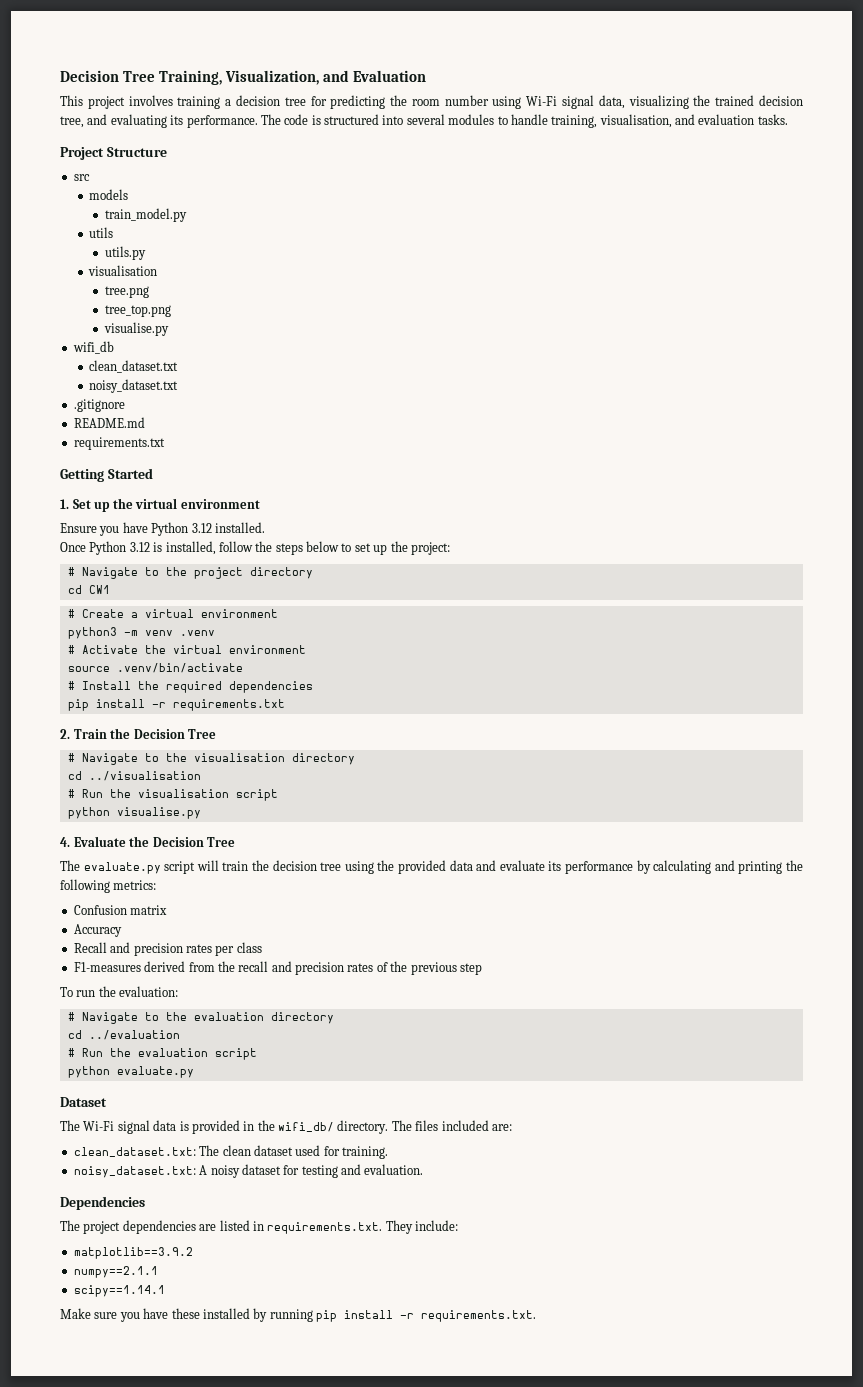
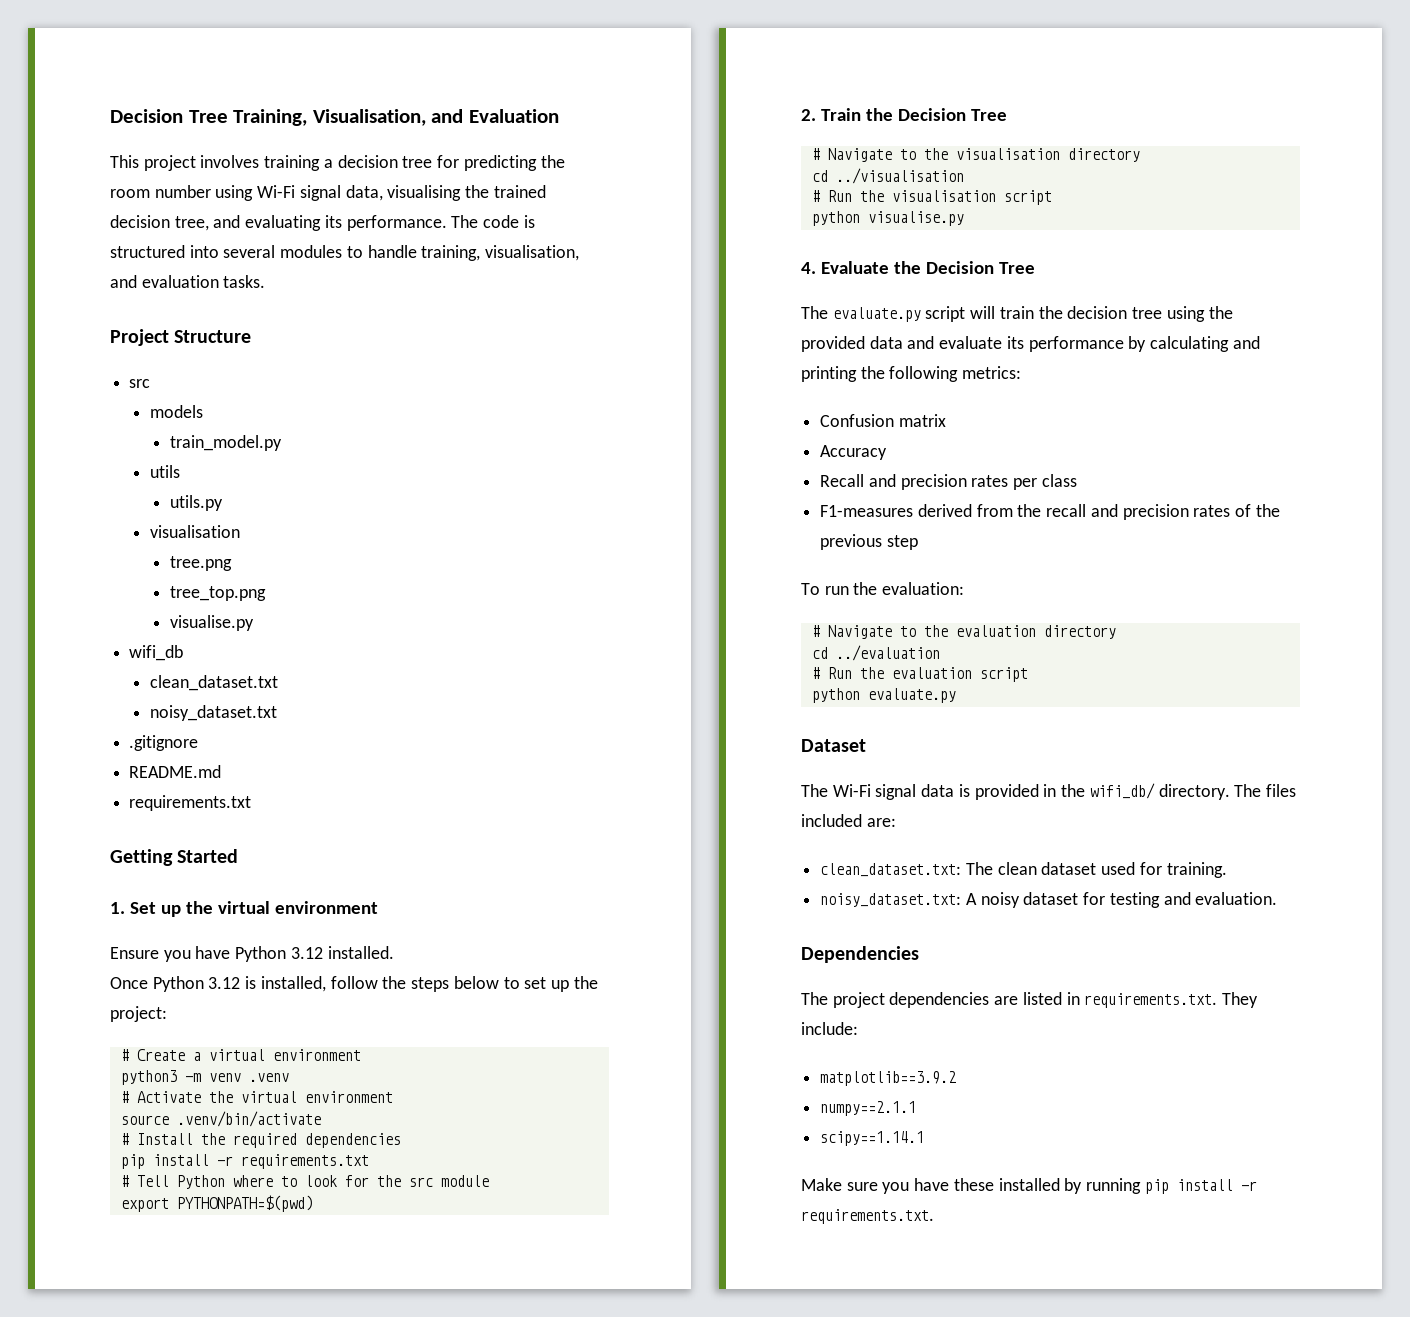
- Decision Tree Training, Visualization, and Evaluation
+ Decision Tree Training, Visualisation, and Evaluation
- This project involves training a decision tree for predicting the room number using Wi-Fi signal data, visualizing the trained decision tree, and evaluating its performance.
+ This project involves training a decision tree for predicting the room number using Wi-Fi signal data, visualising the trained decision tree, and evaluating its performance.
- # Navigate to the project directory
- cd CW1
+ # Tell Python where to look for the src module
+ export PYTHONPATH=$(pwd)

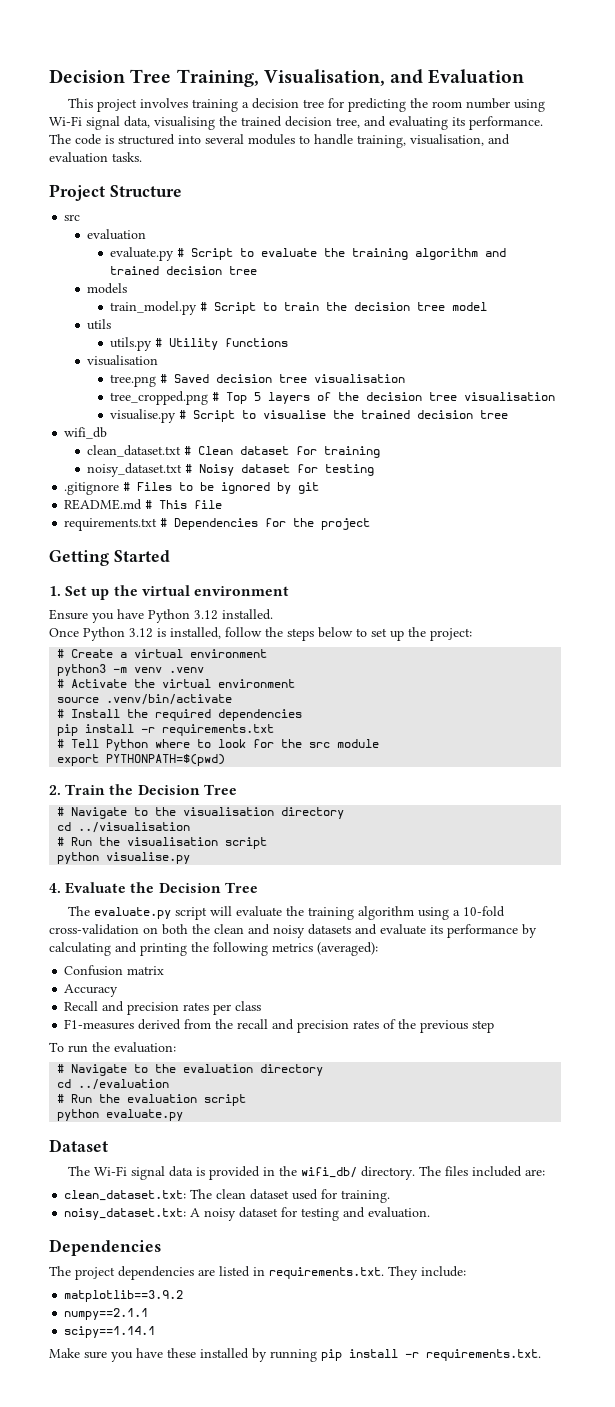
  Project Structure
  src
+ evaluation
+ evaluate.py # Script to evaluate the training algorithm and trained decision tree
  models
- train_model.py
+ train_model.py # Script to train the decision tree model
- utils.py
+ utils.py # Utility functions
- tree.png
- tree_top.png
- visualise.py
+ tree.png # Saved decision tree visualisation
+ tree_cropped.png # Top 5 layers of the decision tree visualisation
+ visualise.py # Script to visualise the trained decision tree
  wifi_db
- clean_dataset.txt
- noisy_dataset.txt
- .gitignore
- README.md
- requirements.txt
+ clean_dataset.txt # Clean dataset for training
+ noisy_dataset.txt # Noisy dataset for testing
+ .gitignore # Files to be ignored by git
+ README.md # This file
+ requirements.txt # Dependencies for the project
- The evaluate.py script will train the decision tree using the provided data and evaluate its performance by calculating and printing the following metrics:
+ The evaluate.py script will evaluate the training algorithm using a 10-fold cross-validation on both the clean and noisy datasets and evaluate its performance by calculating and printing the following metrics (averaged):

